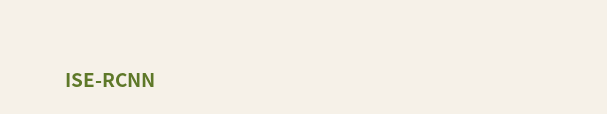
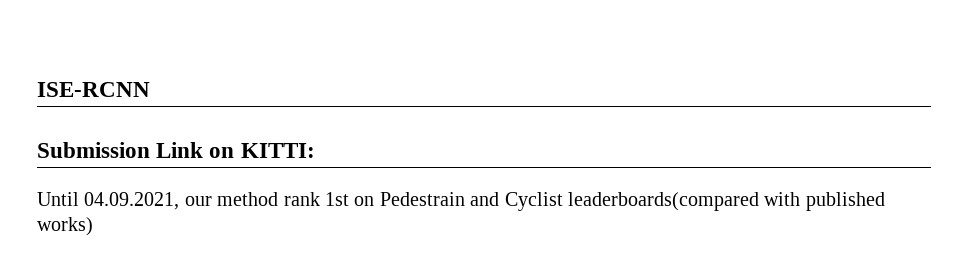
+ Submission Link on KITTI:
+ Until 04.09.2021, our method rank 1st on Pedestrain and Cyclist leaderboards(compared with published works)

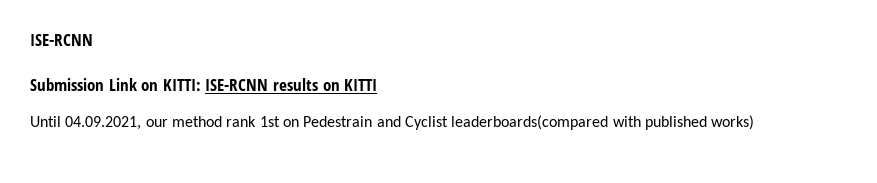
- Submission Link on KITTI:
+ Submission Link on KITTI: ISE-RCNN results on KITTI

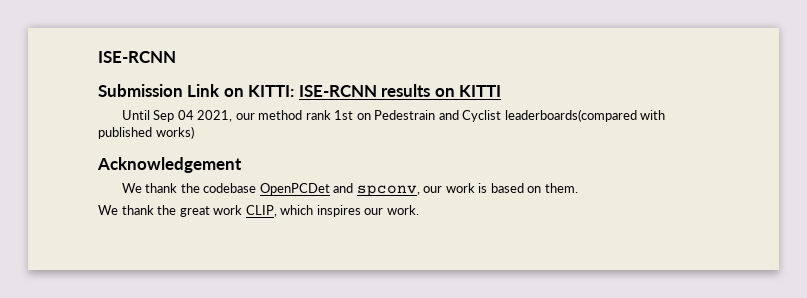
- Until 04.09.2021, our method rank 1st on Pedestrain and Cyclist leaderboards(compared with published works)
+ Until Sep 04 2021, our method rank 1st on Pedestrain and Cyclist leaderboards(compared with published works)
+ Acknowledgement
+ We thank the codebase OpenPCDet and spconv, our work is based on them.
+ We thank the great work CLIP, which inspires our work.

